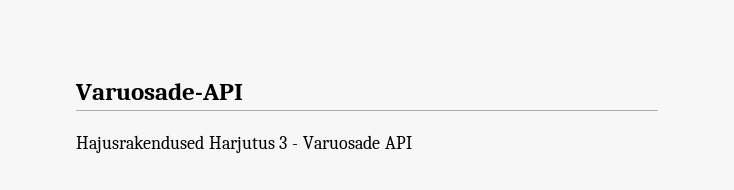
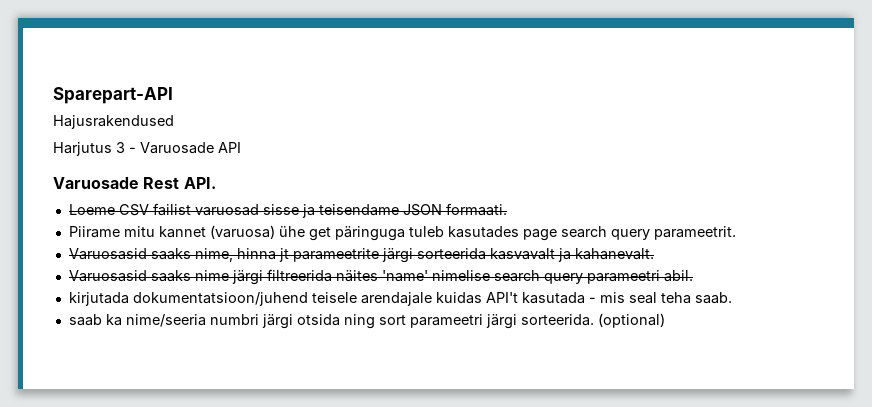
- Varuosade-API
+ Sparepart-API
- Hajusrakendused Harjutus 3 - Varuosade API
+ Hajusrakendused
+ Harjutus 3 - Varuosade API
+ Varuosade Rest API.
+ Loeme CSV failist varuosad sisse ja teisendame JSON formaati.
+ Piirame mitu kannet (varuosa) ühe get päringuga tuleb kasutades page search query parameetrit.
+ Varuosasid saaks nime, hinna jt parameetrite järgi sorteerida kasvavalt ja kahanevalt.
+ Varuosasid saaks nime järgi filtreerida näites 'name' nimelise search query parameetri abil.
+ kirjutada dokumentatsioon/juhend teisele arendajale kuidas API't kasutada - mis seal teha saab.
+ saab ka nime/seeria numbri järgi otsida ning sort parameetri järgi sorteerida. (optional)

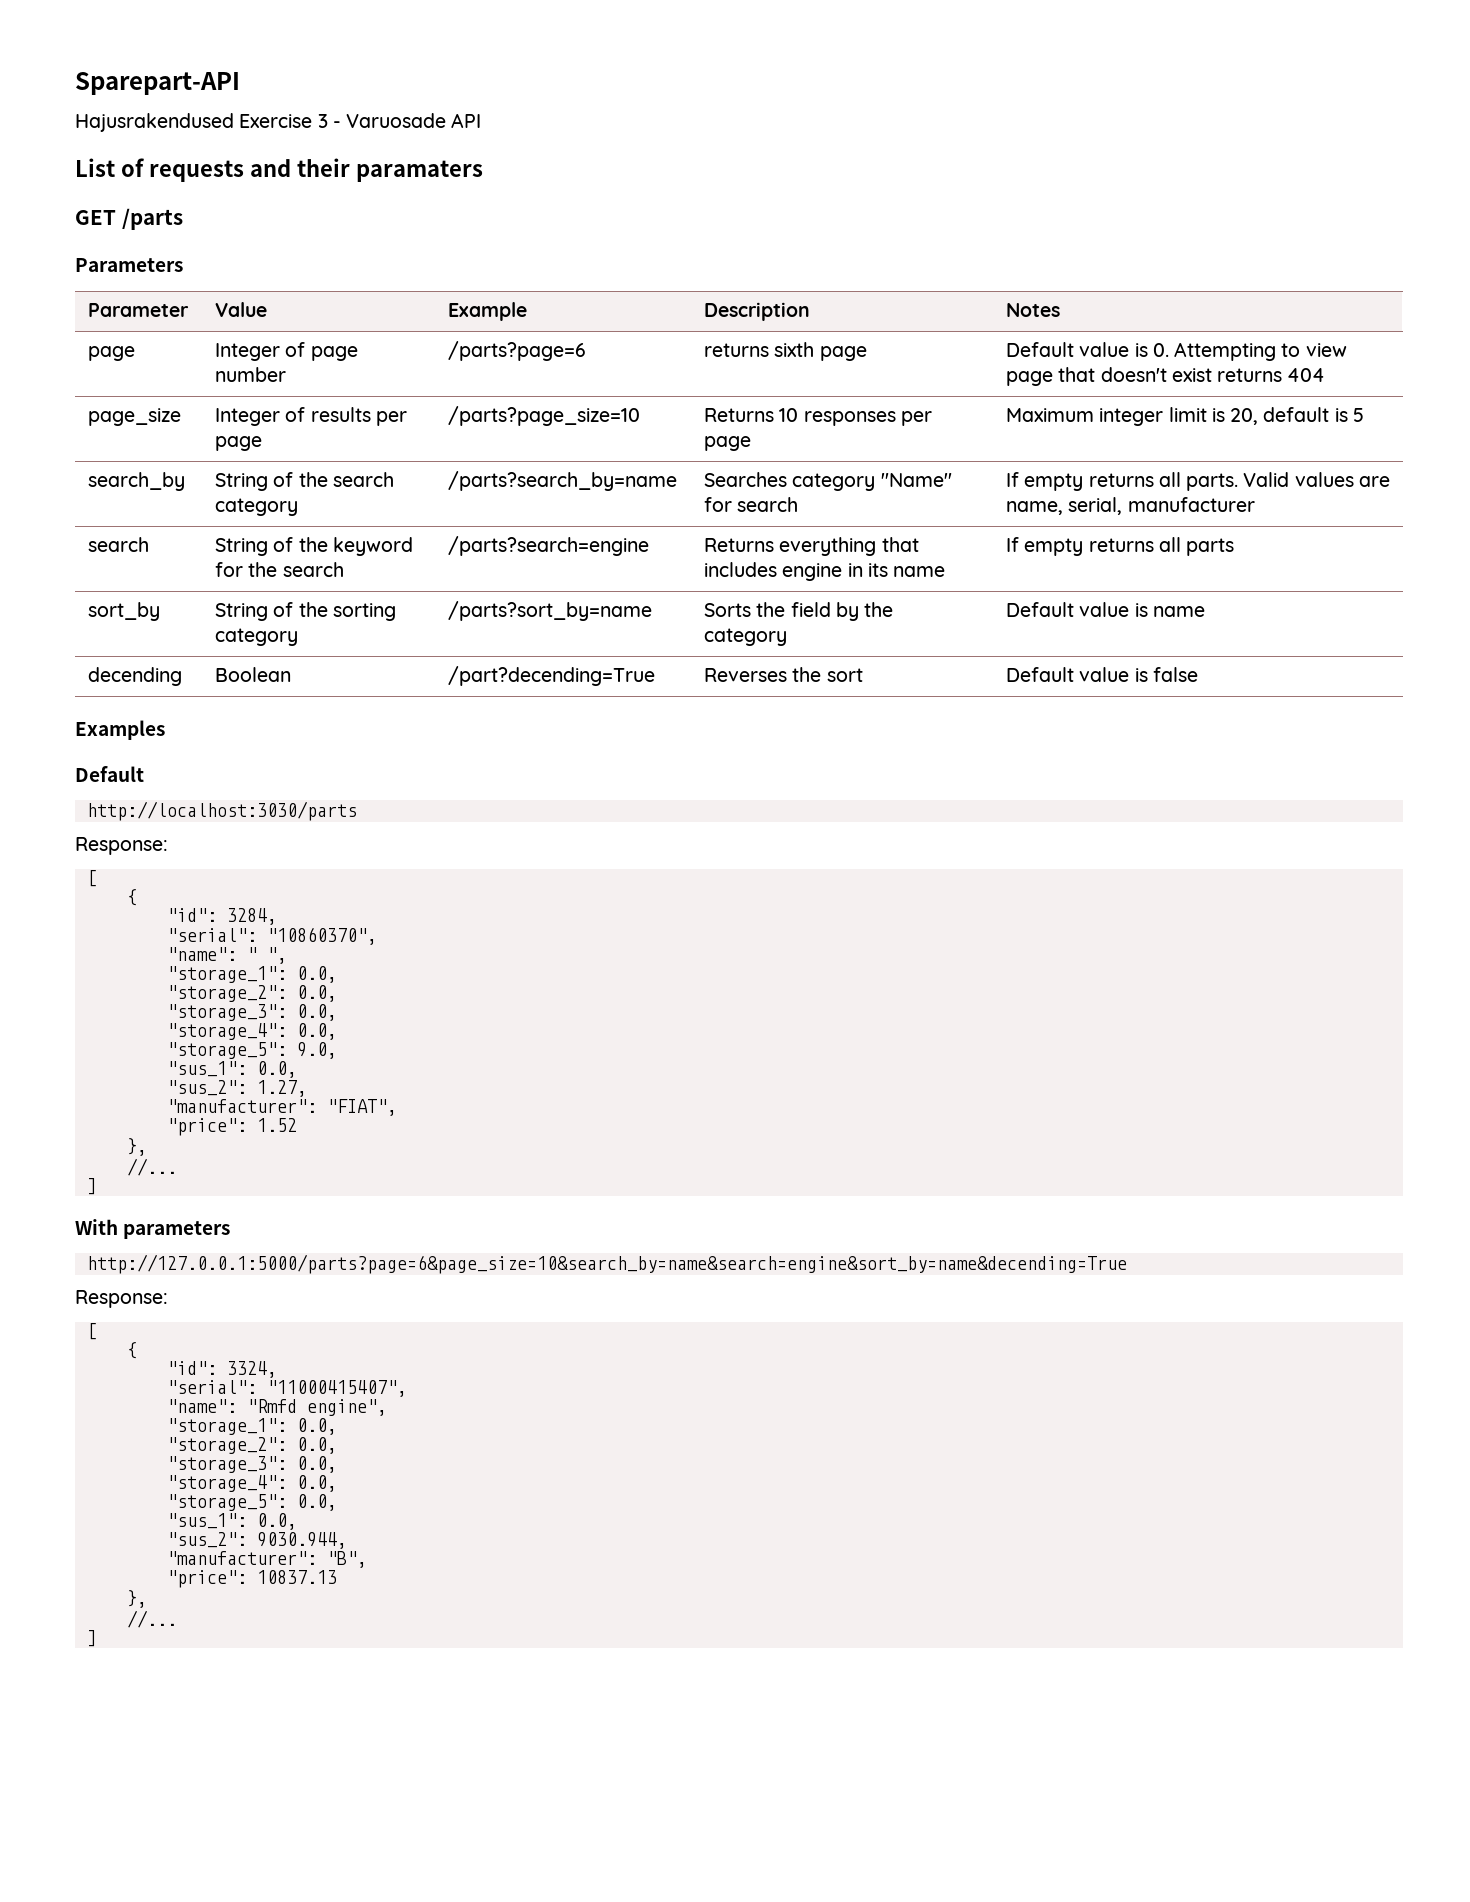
- Hajusrakendused
- Harjutus 3 - Varuosade API
+ Hajusrakendused Exercise 3 - Varuosade API
- Varuosade Rest API.
- Loeme CSV failist varuosad sisse ja teisendame JSON formaati.
- Piirame mitu kannet (varuosa) ühe get päringuga tuleb kasutades page search query parameetrit.
- Varuosasid saaks nime, hinna jt parameetrite järgi sorteerida kasvavalt ja kahanevalt.
- Varuosasid saaks nime järgi filtreerida näites 'name' nimelise search query parameetri abil.
- kirjutada dokumentatsioon/juhend teisele arendajale kuidas API't kasutada - mis seal teha saab.
- saab ka nime/seeria numbri järgi otsida ning sort parameetri järgi sorteerida. (optional)
+ List of requests and their paramaters
+ GET /parts
+ Parameters
+ Parameter | Value | Example | Description | Notes
+ page | Integer of page number | /parts?page=6 | returns sixth page | Default value is 0. Attempting to view page that doesn't exist returns 404
+ page_size | Integer of results per page | /parts?page_size=10 | Returns 10 responses per page | Maximum integer limit is 20, default is 5
+ search_by | String of the search category | /parts?search_by=name | Searches category "Name" for search | If empty returns all parts. Valid values are name, serial, manufacturer
+ search | String of the keyword for the search | /parts?search=engine | Returns everything that includes engine in its name | If empty returns all parts
+ sort_by | String of the sorting category | /parts?sort_by=name | Sorts the field by the category | Default value is name
+ decending | Boolean | /part?decending=True | Reverses the sort | Default value is false
+ Examples
+ Default
+ http://localhost:3030/parts
+ Response:
+ [
+ {
+ "id": 3284,
+ "serial": "10860370",
+ "name": " ",
+ "storage_1": 0.0,
+ "storage_2": 0.0,
+ "storage_3": 0.0,
+ "storage_4": 0.0,
+ "storage_5": 9.0,
+ "sus_1": 0.0,
+ "sus_2": 1.27,
+ "manufacturer": "FIAT",
+ "price": 1.52
+ },
+ //...
+ ]
+ With parameters
+ http://127.0.0.1:5000/parts?page=6&page_size=10&search_by=name&search=engine&sort_by=name&decending=True
+ Response:
+ [
+ {
+ "id": 3324,
+ "serial": "11000415407",
+ "name": "Rmfd engine",
+ "storage_1": 0.0,
+ "storage_2": 0.0,
+ "storage_3": 0.0,
+ "storage_4": 0.0,
+ "storage_5": 0.0,
+ "sus_1": 0.0,
+ "sus_2": 9030.944,
+ "manufacturer": "B",
+ "price": 10837.13
+ },
+ //...
+ ]

